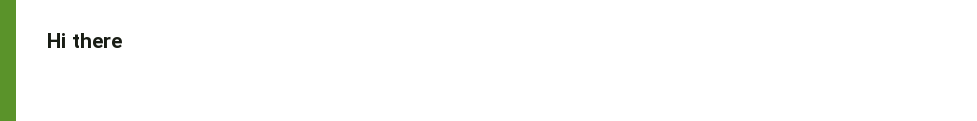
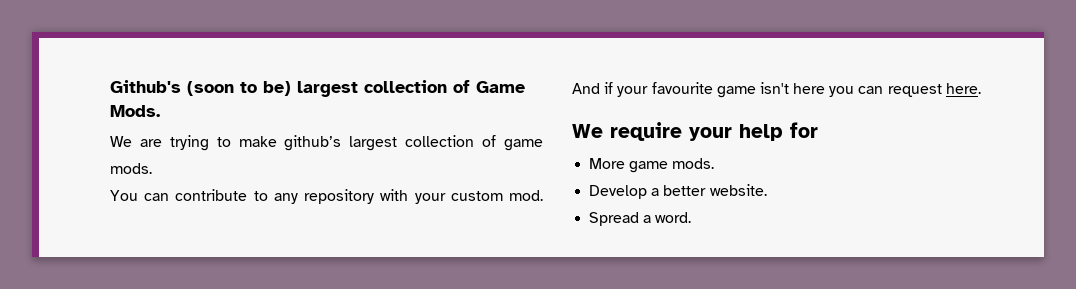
- Hi there
+ Github's (soon to be) largest collection of Game Mods.
+ We are trying to make github’s largest collection of game mods.
+ You can contribute to any repository with your custom mod. And if your favourite game isn't here you can request here.
+ We require your help for
+ More game mods.
+ Develop a better website.
+ Spread a word.

